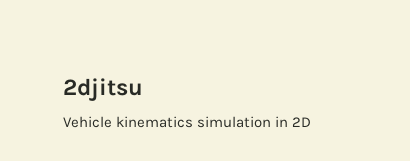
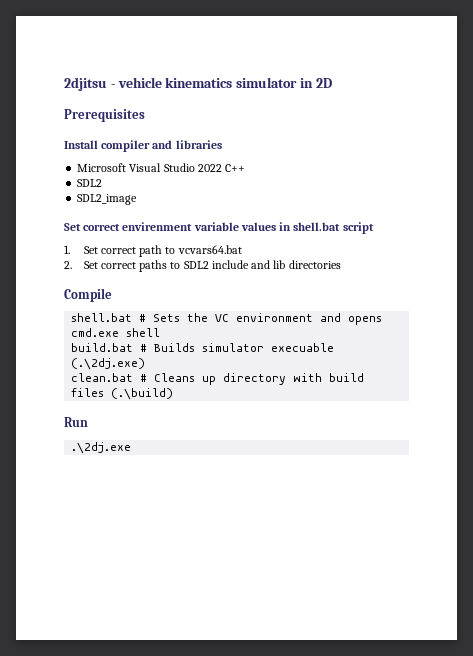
- 2djitsu
- Vehicle kinematics simulation in 2D
+ 2djitsu - vehicle kinematics simulator in 2D
+ Prerequisites
+ Install compiler and libraries
+ Microsoft Visual Studio 2022 C++
+ SDL2
+ SDL2_image
+ Set correct envirenment variable values in shell.bat script
+ 1. Set correct path to vcvars64.bat
+ 2. Set correct paths to SDL2 include and lib directories
+ Compile
+ shell.bat # Sets the VC environment and opens cmd.exe shell
+ build.bat # Builds simulator execuable (.\2dj.exe)
+ clean.bat # Cleans up directory with build files (.\build)
+ Run
+ .\2dj.exe

